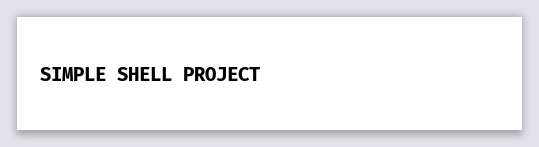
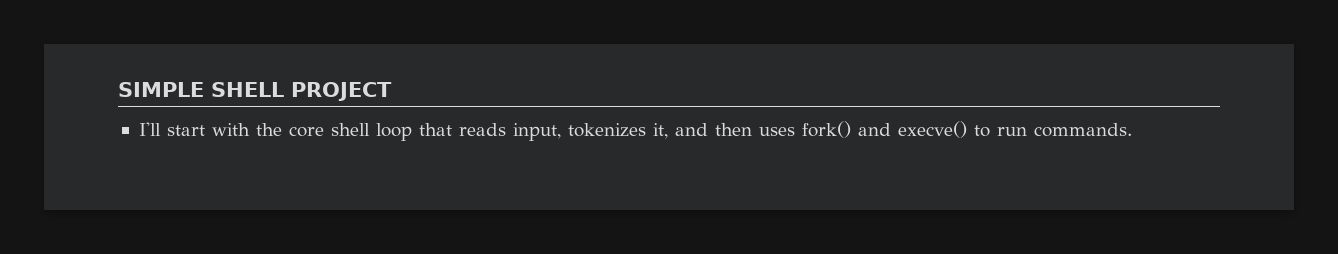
+ I'll start with the core shell loop that reads input, tokenizes it, and then uses fork() and execve() to run commands.

